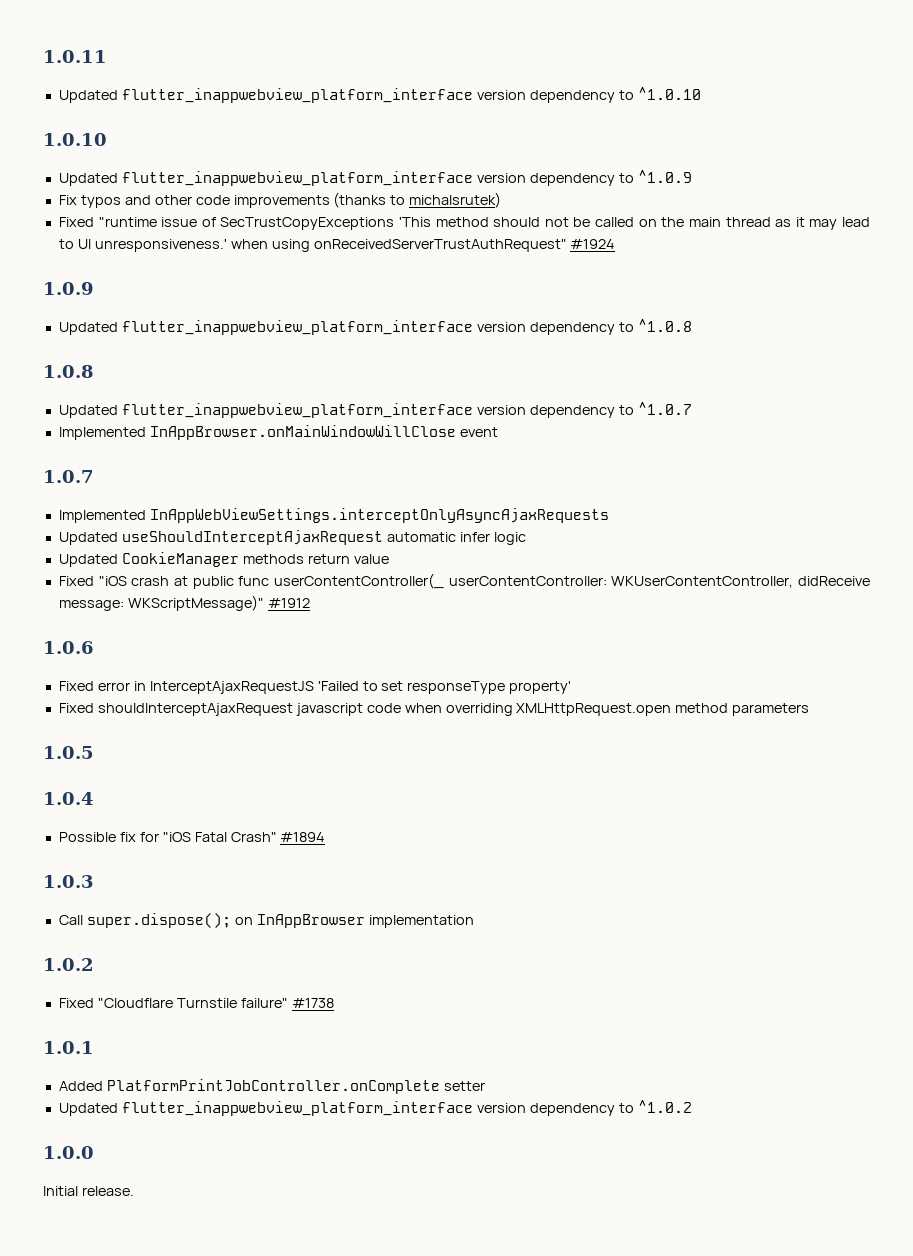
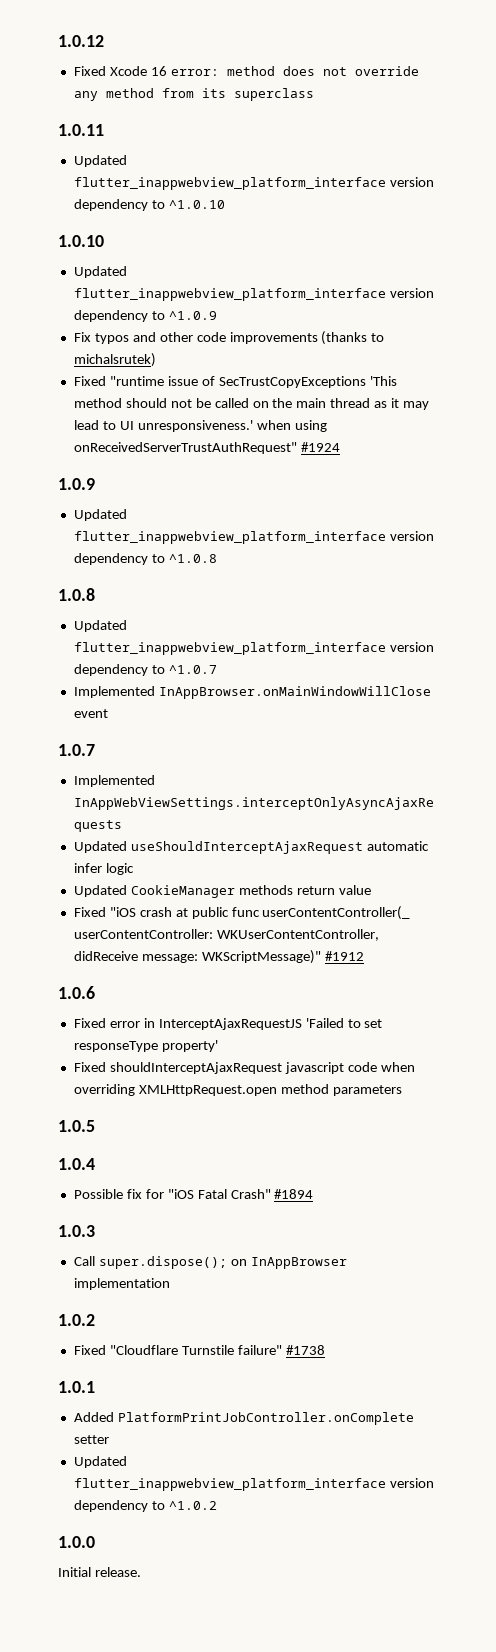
+ 1.0.12
+ Fixed Xcode 16 error: method does not override any method from its superclass

